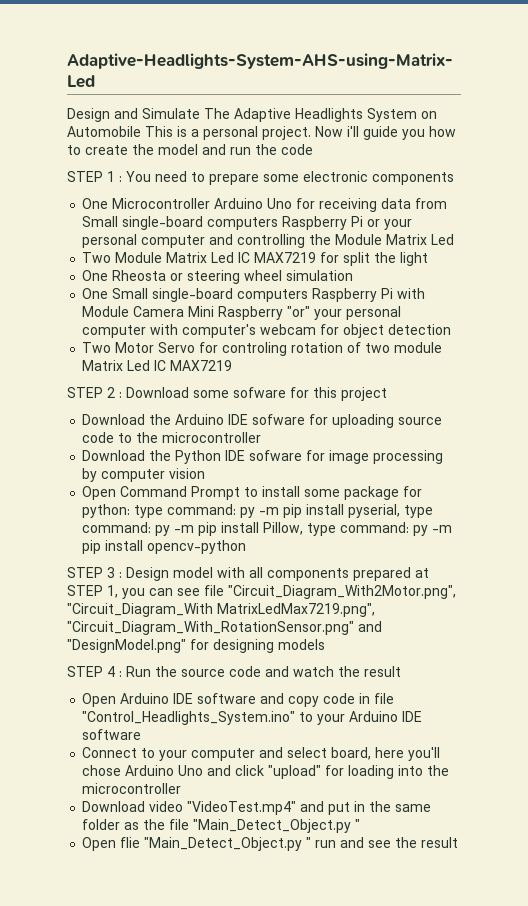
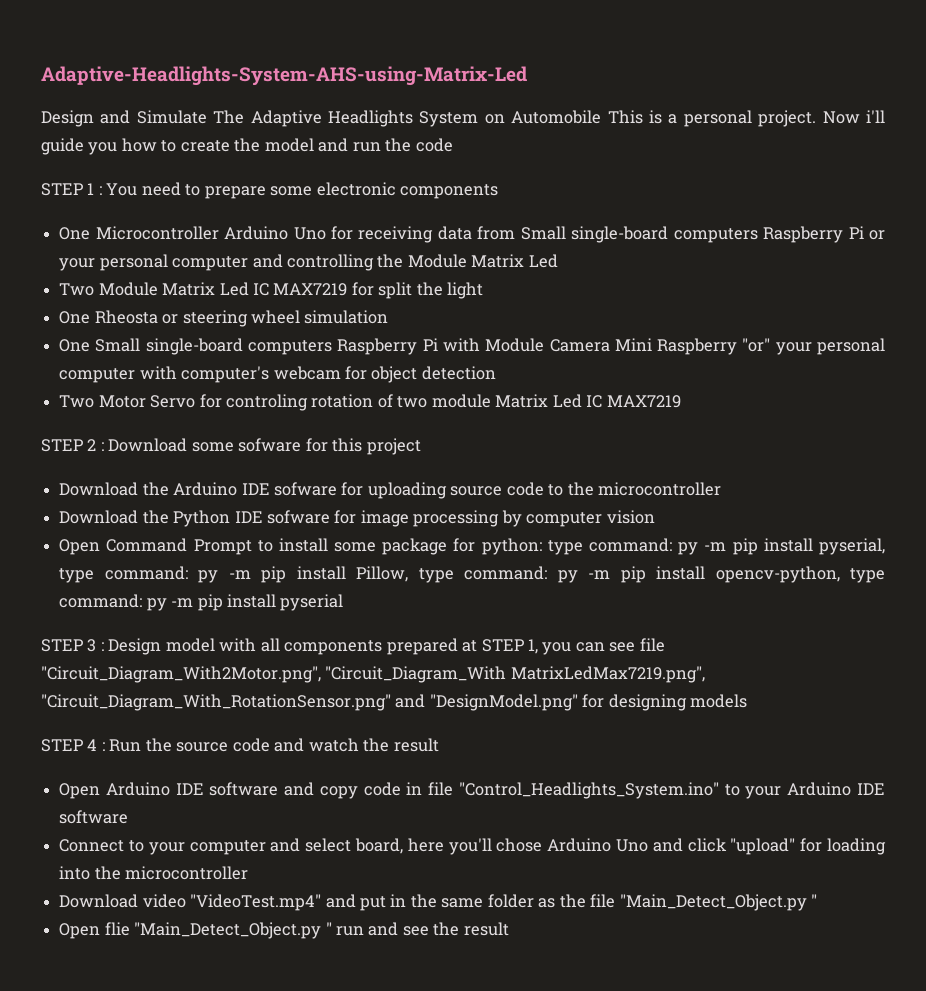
- Open Command Prompt to install some package for python: type command: py -m pip install pyserial, type command: py -m pip install Pillow, type command: py -m pip install opencv-python
+ Open Command Prompt to install some package for python: type command: py -m pip install pyserial, type command: py -m pip install Pillow, type command: py -m pip install opencv-python, type command: py -m pip install pyserial

